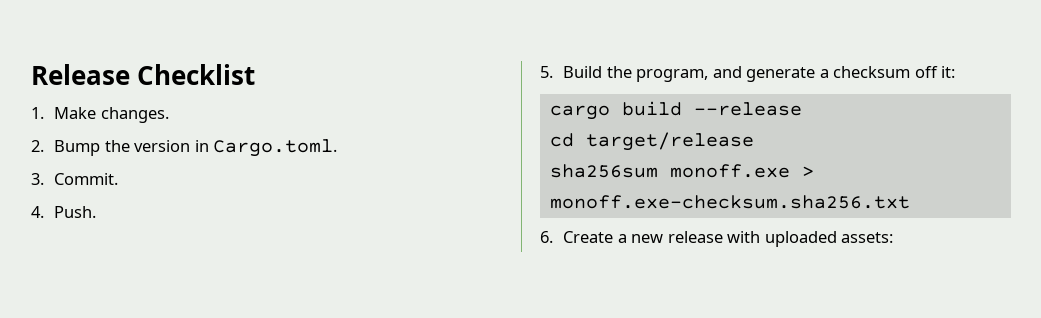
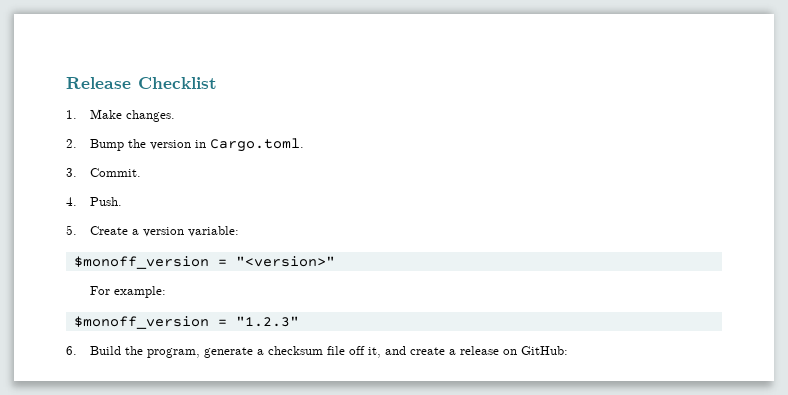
- 5. Build the program, and generate a checksum off it:
- cargo build --release
- cd target/release
- sha256sum monoff.exe > monoff.exe-checksum.sha256.txt
- 6. Create a new release with uploaded assets:
+ 5. Create a version variable:
+ $monoff_version = "<version>"
+ For example:
+ $monoff_version = "1.2.3"
+ 6. Build the program, generate a checksum file off it, and create a release on GitHub:

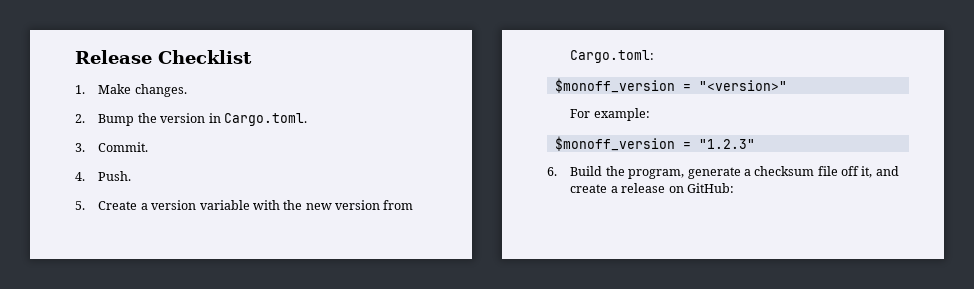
- 5. Create a version variable:
+ 5. Create a version variable with the new version from Cargo.toml:

